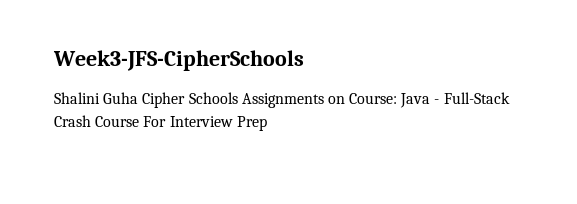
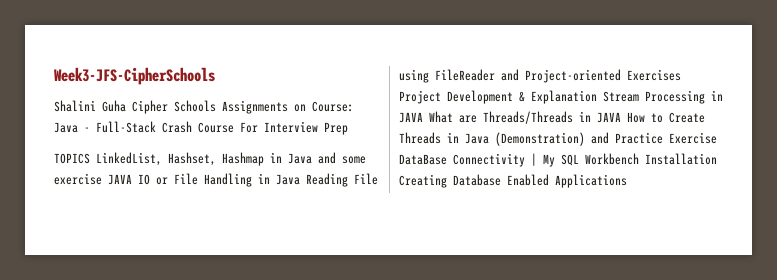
+ TOPICS LinkedList, Hashset, Hashmap in Java and some exercise JAVA IO or File Handling in Java Reading File using FileReader and Project-oriented Exercises Project Development & Explanation Stream Processing in JAVA What are Threads/Threads in JAVA How to Create Threads in Java (Demonstration) and Practice Exercise DataBase Connectivity | My SQL Workbench Installation Creating Database Enabled Applications

